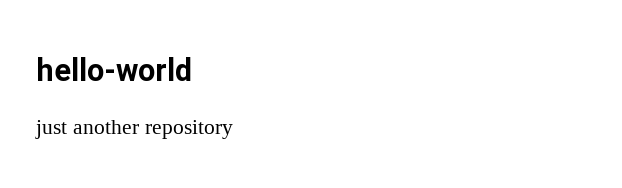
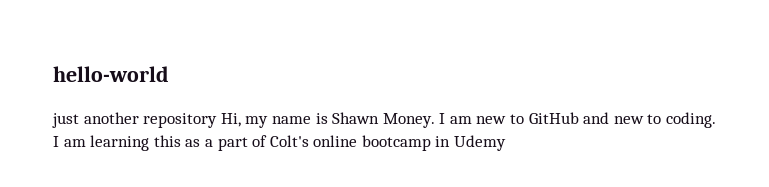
- just another repository
+ just another repository Hi, my name is Shawn Money. I am new to GitHub and new to coding. I am learning this as a part of Colt's online bootcamp in Udemy

